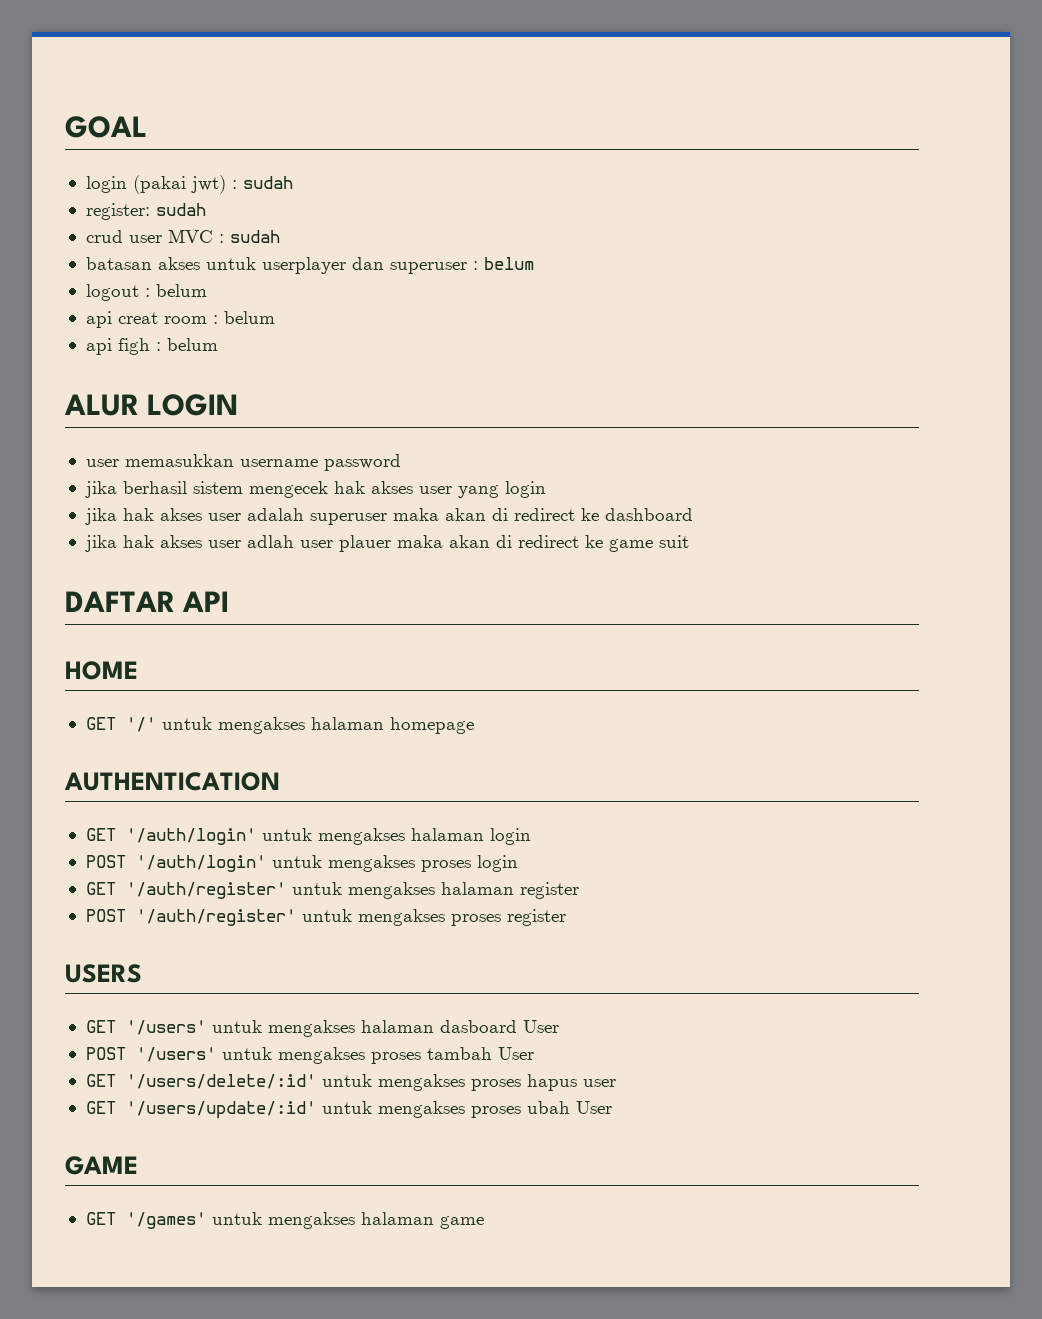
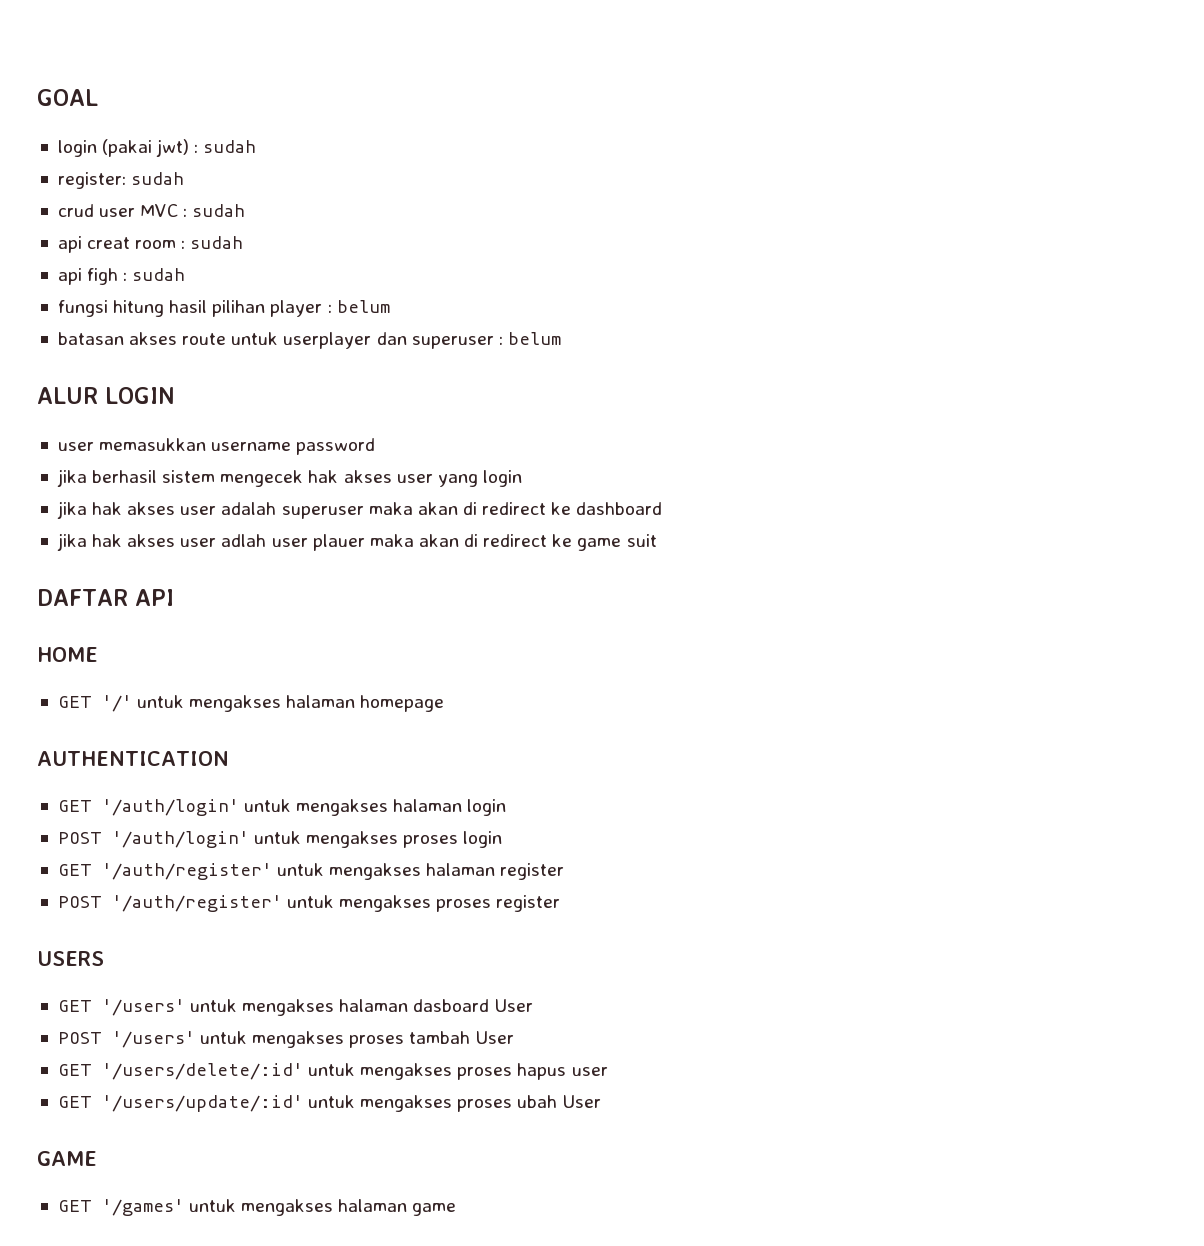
+ api creat room : sudah
+ api figh : sudah
+ fungsi hitung hasil pilihan player : belum
- batasan akses untuk userplayer dan superuser : belum
+ batasan akses route untuk userplayer dan superuser : belum
- logout : belum
- api creat room : belum
- api figh : belum

